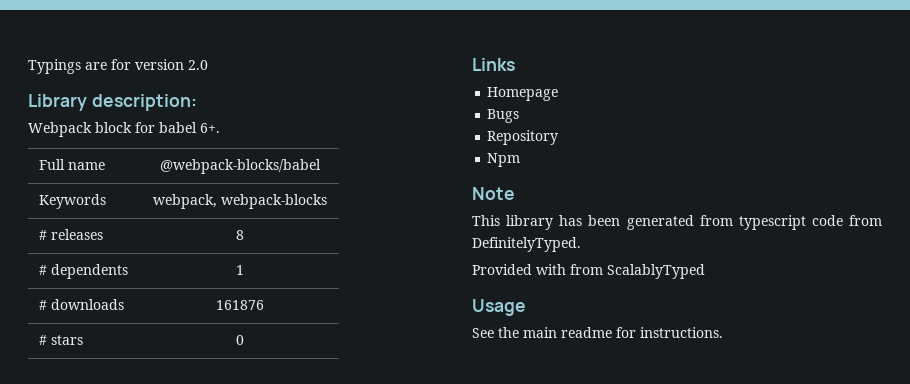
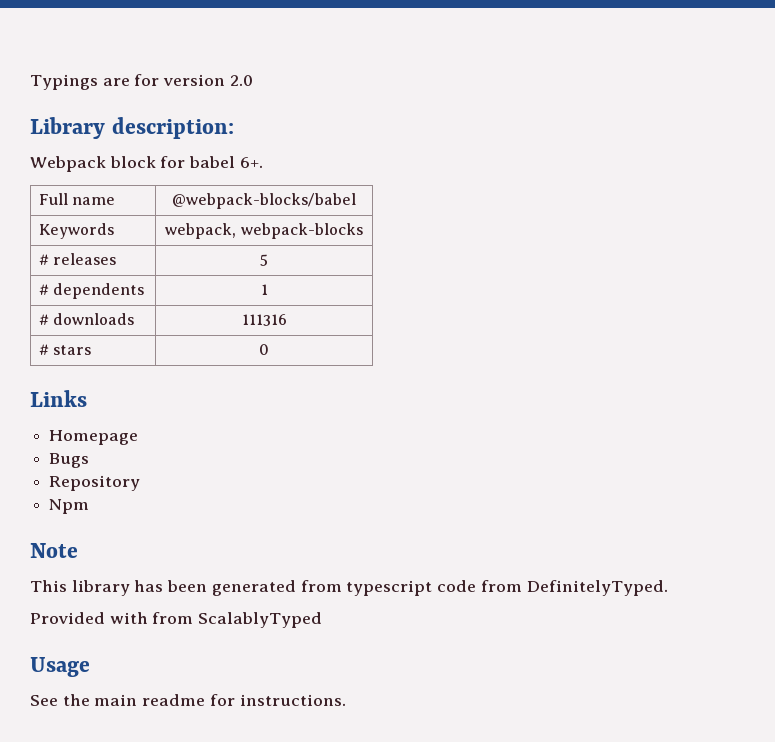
- # releases | 8
+ # releases | 5
- # downloads | 161876
+ # downloads | 111316

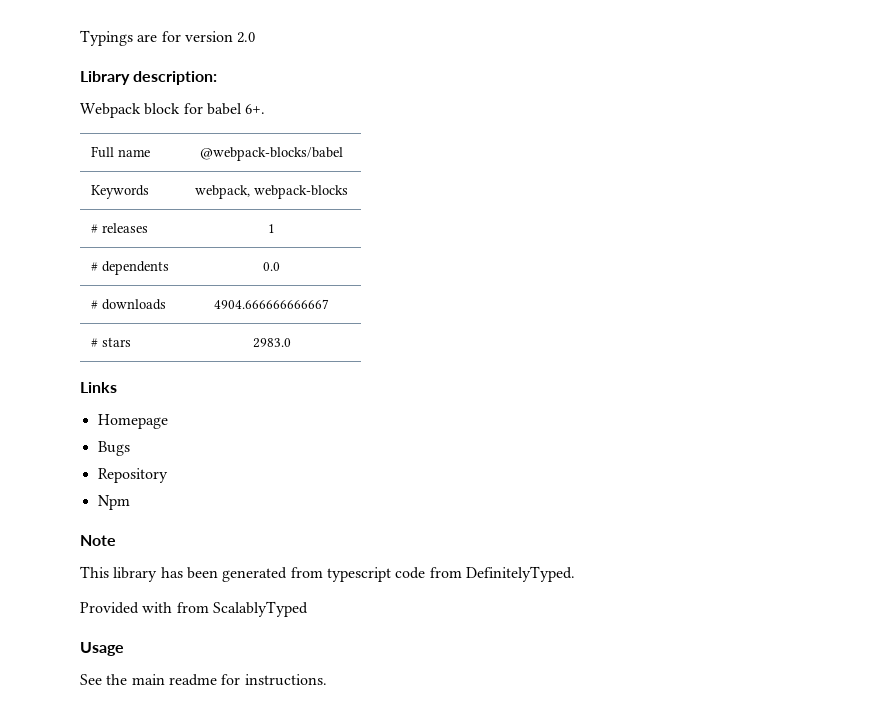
- # releases | 5
+ # releases | 1
- # dependents | 1
+ # dependents | 0.0
- # downloads | 111316
+ # downloads | 4904.666666666667
- # stars | 0
+ # stars | 2983.0

